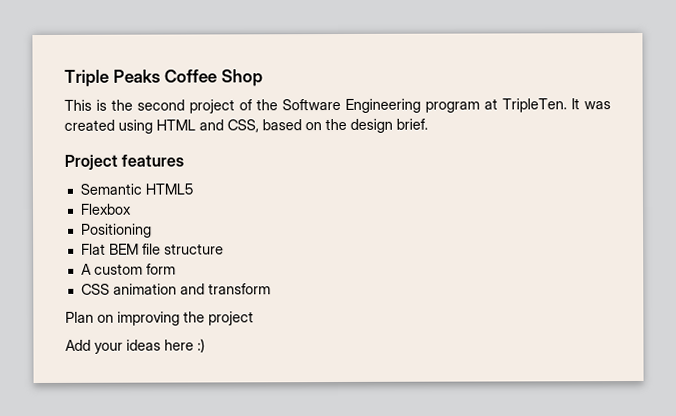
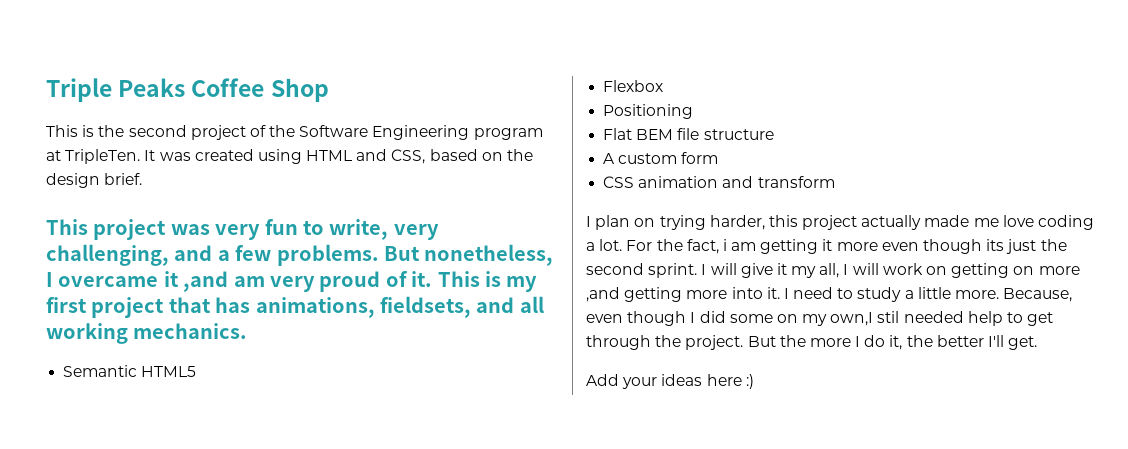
- Project features
+ This project was very fun to write, very challenging, and a few problems. But nonetheless, I overcame it ,and am very proud of it. This is my first project that has animations, fieldsets, and all working mechanics.
- Plan on improving the project
+ I plan on trying harder, this project actually made me love coding a lot. For the fact, i am getting it more even though its just the second sprint. I will give it my all, I will work on getting on more ,and getting more into it. I need to study a little more. Because, even though I did some on my own,I stil needed help to get through the project. But the more I do it, the better I'll get.

